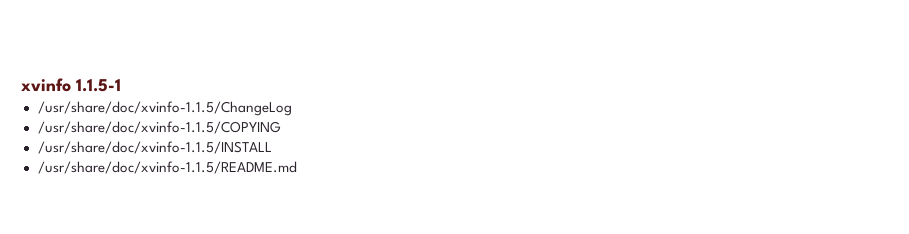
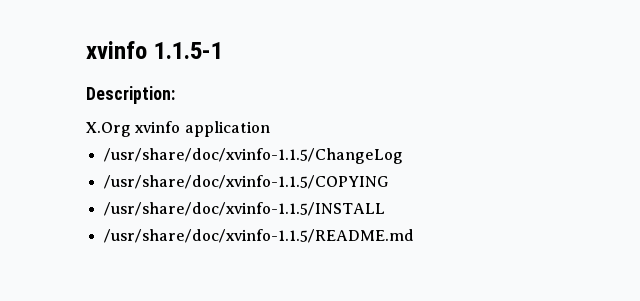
+ Description:
+ X.Org xvinfo application

